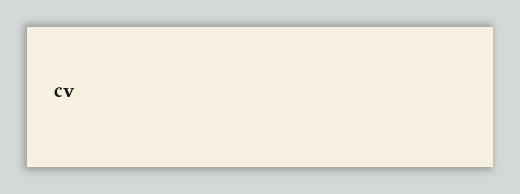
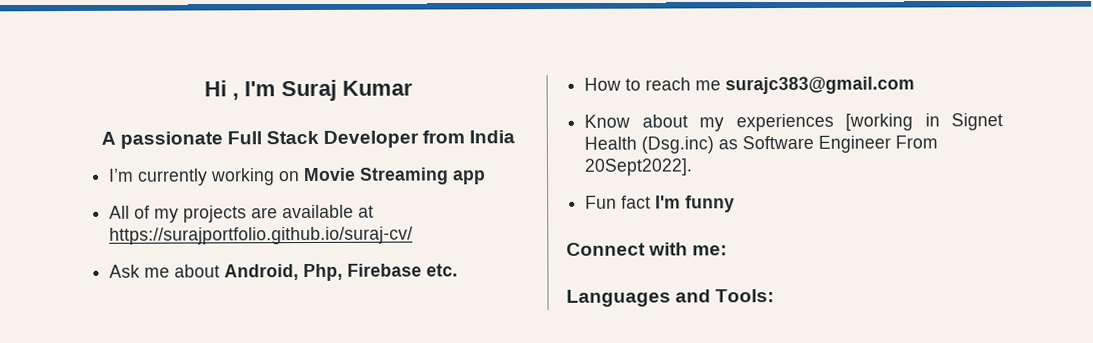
- cv
+ Hi , I'm Suraj Kumar
+ A passionate Full Stack Developer from India
+ I’m currently working on Movie Streaming app
+ All of my projects are available at https://surajportfolio.github.io/suraj-cv/
+ Ask me about Android, Php, Firebase etc.
+ How to reach me surajc383@gmail.com
+ Know about my experiences [working in Signet Health (Dsg.inc) as Software Engineer From 20Sept2022].
+ Fun fact I'm funny
+ Connect with me:
+ Languages and Tools:

